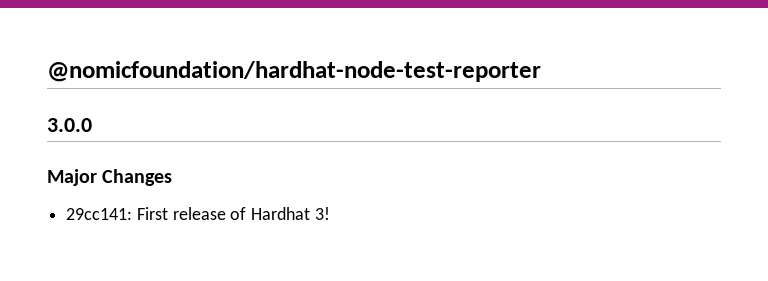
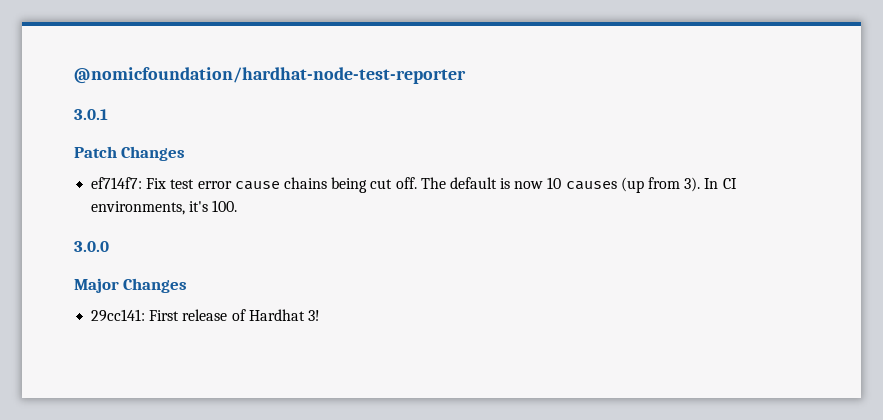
+ 3.0.1
+ Patch Changes
+ ef714f7: Fix test error cause chains being cut off. The default is now 10 causes (up from 3). In CI environments, it's 100.

